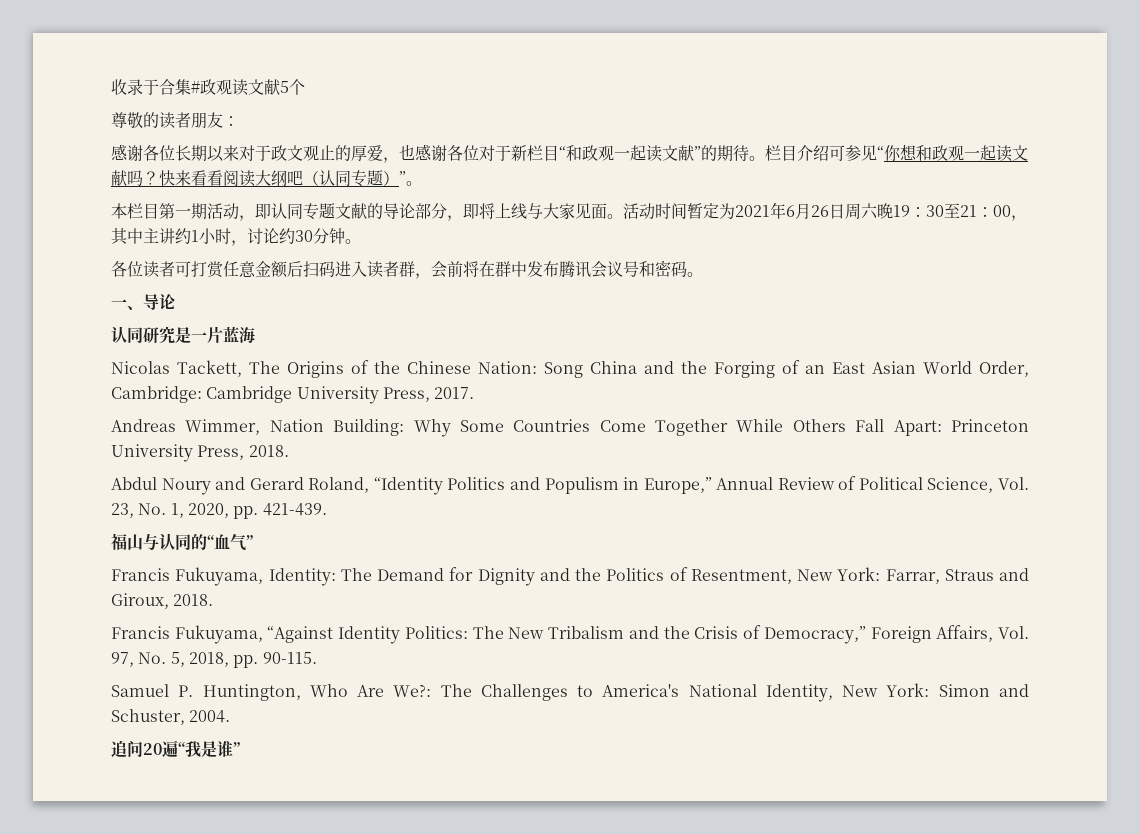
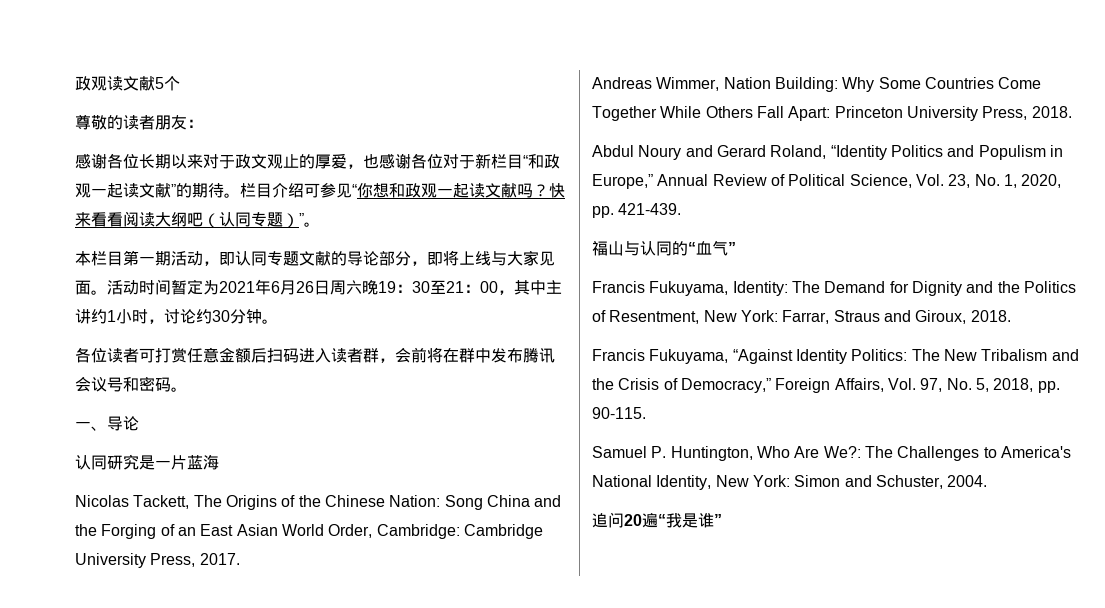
- 收录于合集#政观读文献5个
+ 政观读文献5个

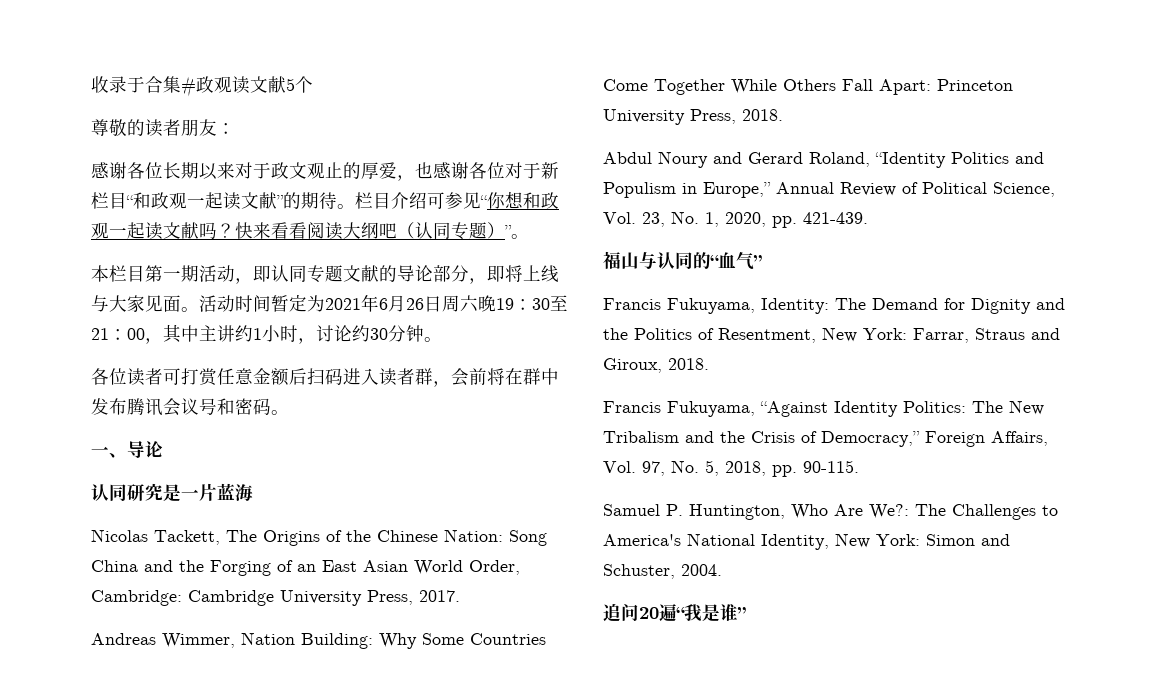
- 政观读文献5个
+ 收录于合集#政观读文献5个

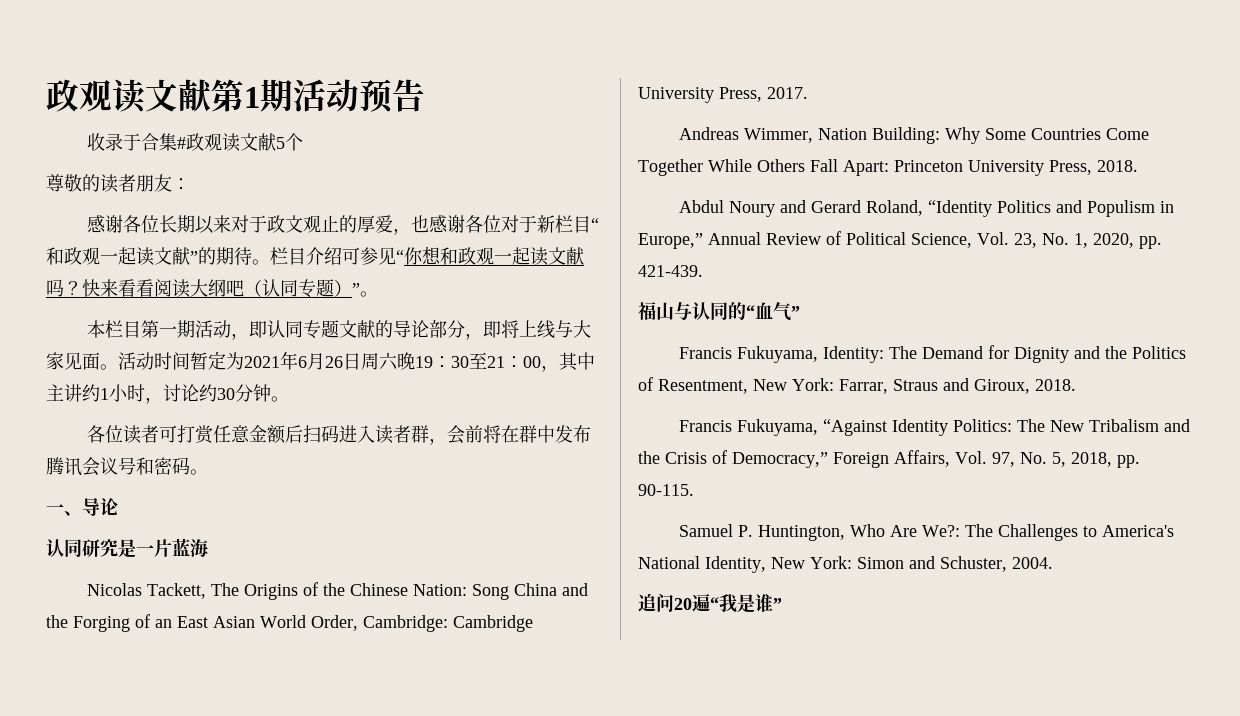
+ 政观读文献第1期活动预告

